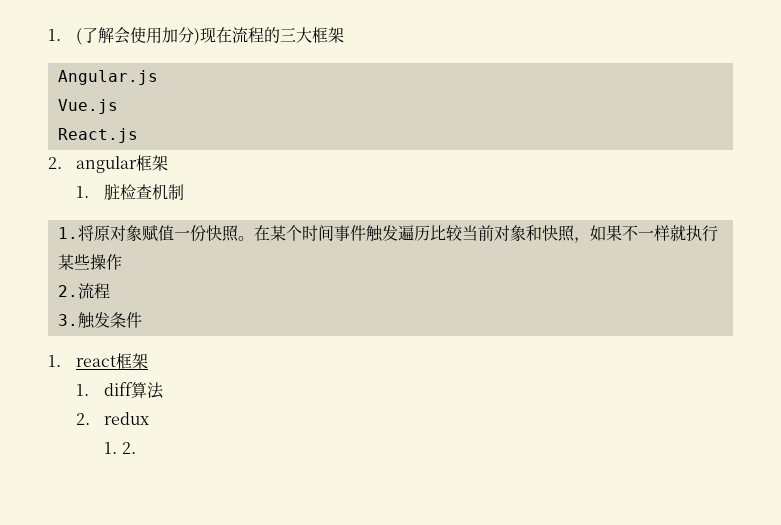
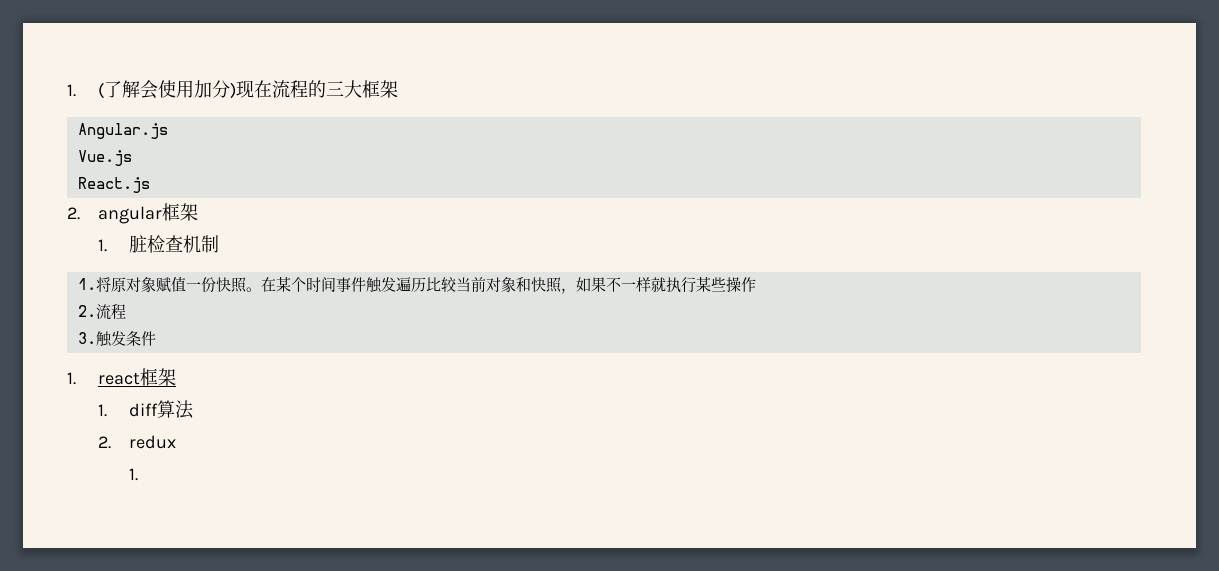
  2. redux
- 1. 2.
+ 1.

